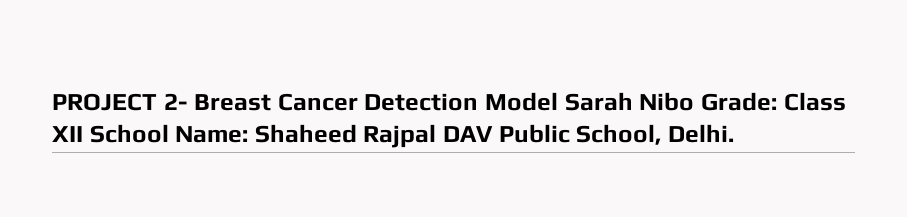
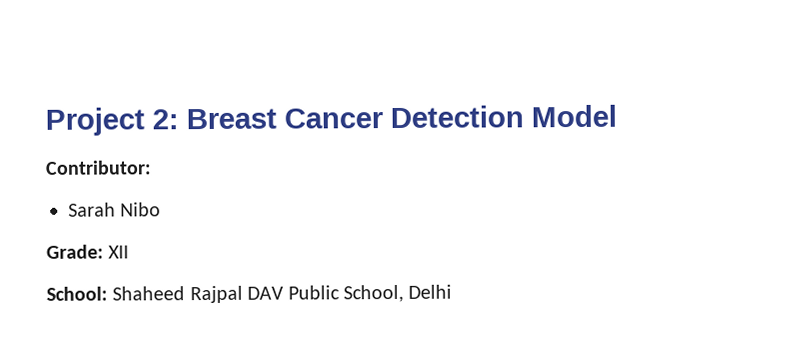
- PROJECT 2- Breast Cancer Detection Model Sarah Nibo Grade: Class XII School Name: Shaheed Rajpal DAV Public School, Delhi.
+ Project 2: Breast Cancer Detection Model
+ Contributor:
+ Sarah Nibo
+ Grade: XII
+ School: Shaheed Rajpal DAV Public School, Delhi

